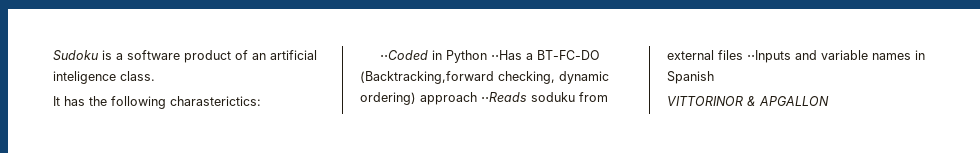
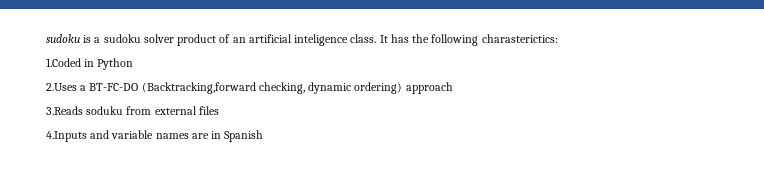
- Sudoku is a software product of an artificial inteligence class.
- It has the following charasterictics:
+ sudoku is a sudoku solver product of an artificial inteligence class. It has the following charasterictics:
- ⋅⋅Coded in Python ⋅⋅Has a BT-FC-DO (Backtracking,forward checking, dynamic ordering) approach ⋅⋅Reads soduku from external files ⋅⋅Inputs and variable names in Spanish
+ 1.Coded in Python
+ 2.Uses a BT-FC-DO (Backtracking,forward checking, dynamic ordering) approach
+ 3.Reads soduku from external files
+ 4.Inputs and variable names are in Spanish
- VITTORINOR & APGALLON

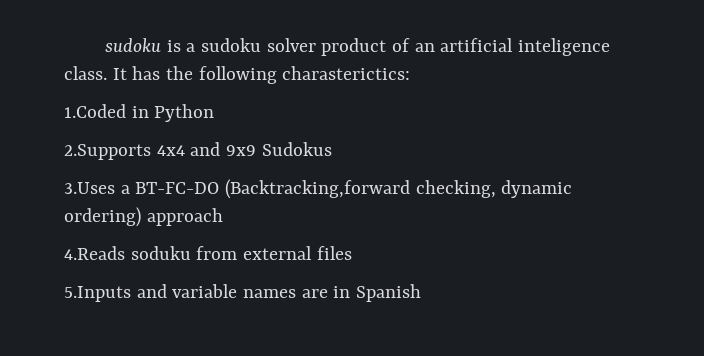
- 2.Uses a BT-FC-DO (Backtracking,forward checking, dynamic ordering) approach
+ 2.Supports 4x4 and 9x9 Sudokus
+ 3.Uses a BT-FC-DO (Backtracking,forward checking, dynamic ordering) approach
- 3.Reads soduku from external files
+ 4.Reads soduku from external files
- 4.Inputs and variable names are in Spanish
+ 5.Inputs and variable names are in Spanish

